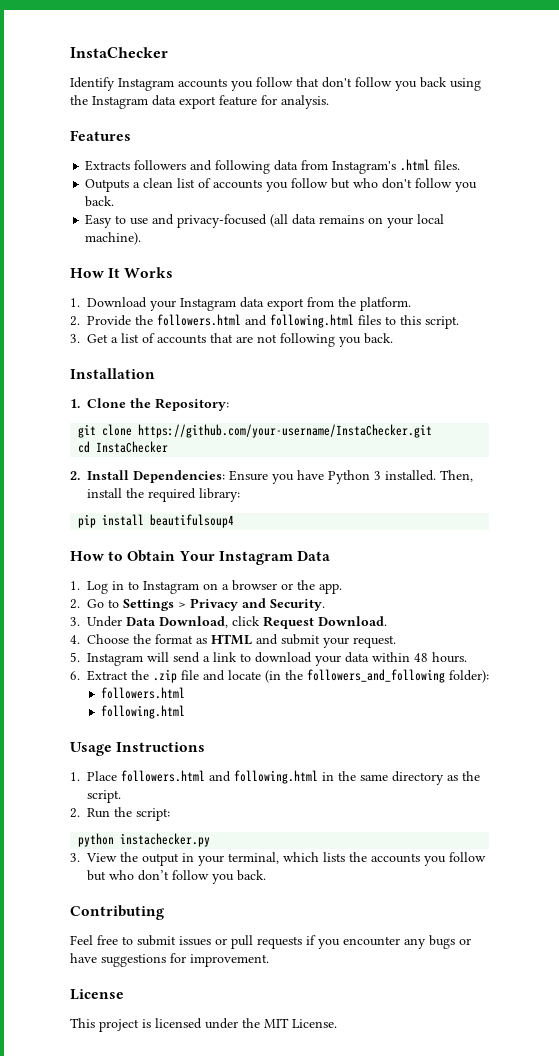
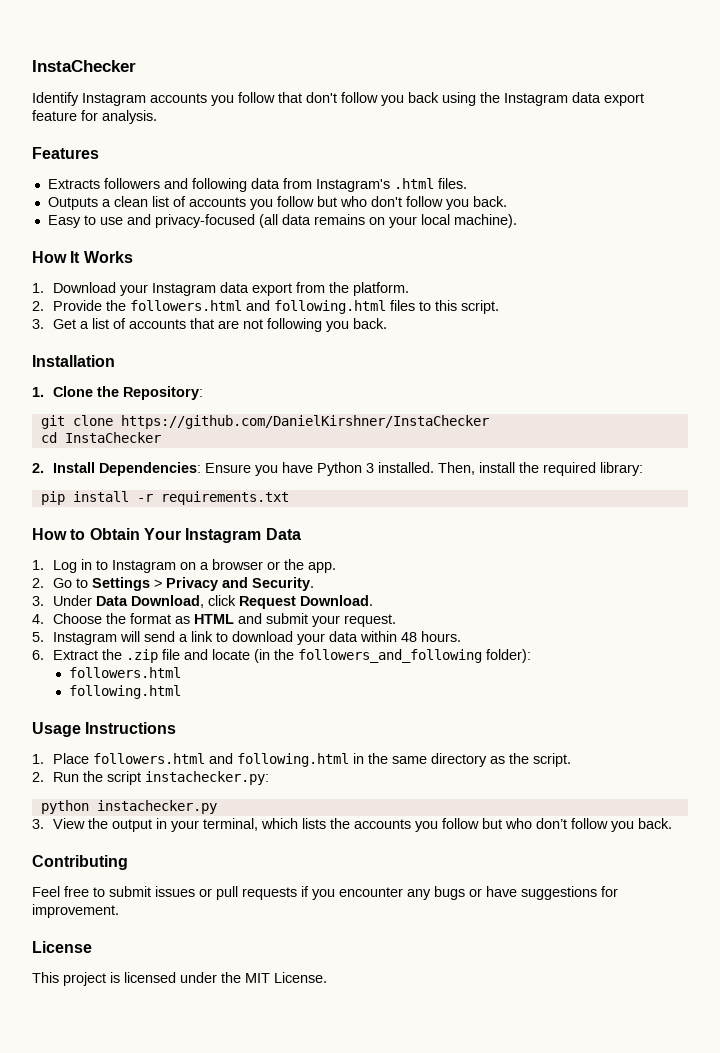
- git clone https://github.com/your-username/InstaChecker.git
+ git clone https://github.com/DanielKirshner/InstaChecker
- pip install beautifulsoup4
+ pip install -r requirements.txt
- 2. Run the script:
+ 2. Run the script instachecker.py:

